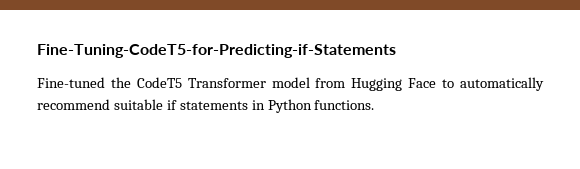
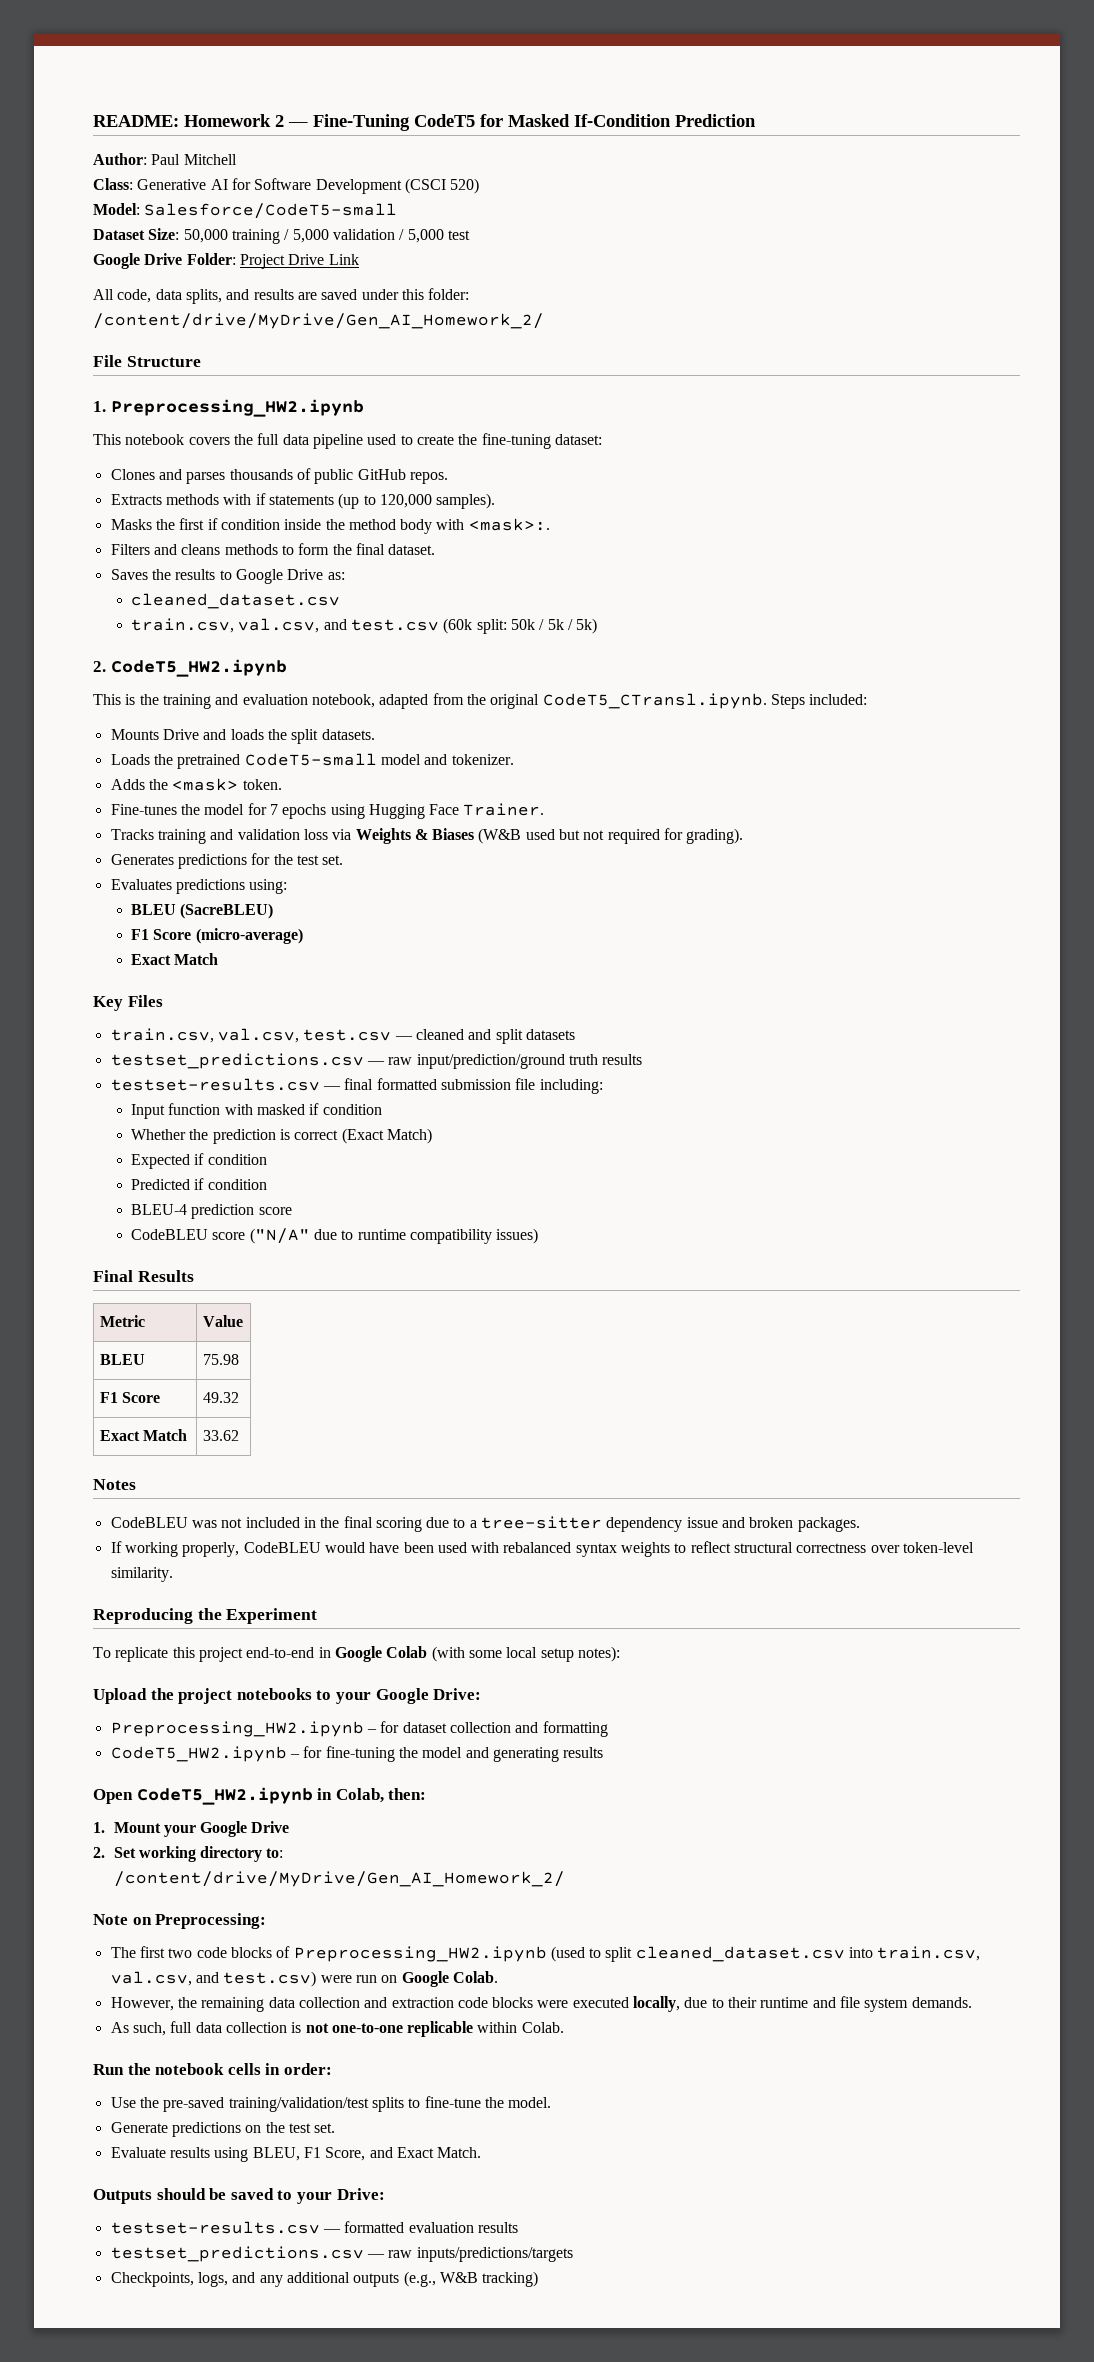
- Fine-Tuning-CodeT5-for-Predicting-if-Statements
- Fine-tuned the CodeT5 Transformer model from Hugging Face to automatically recommend suitable if statements in Python functions.
+ README: Homework 2 — Fine-Tuning CodeT5 for Masked If-Condition Prediction
+ Author: Paul Mitchell
+ Class: Generative AI for Software Development (CSCI 520)
+ Model: Salesforce/CodeT5-small
+ Dataset Size: 50,000 training / 5,000 validation / 5,000 test
+ Google Drive Folder: Project Drive Link
+ All code, data splits, and results are saved under this folder:
+ /content/drive/MyDrive/Gen_AI_Homework_2/
+ File Structure
+ 1. Preprocessing_HW2.ipynb
+ This notebook covers the full data pipeline used to create the fine-tuning dataset:
+ Clones and parses thousands of public GitHub repos.
+ Extracts methods with if statements (up to 120,000 samples).
+ Masks the first if condition inside the method body with <mask>:.
+ Filters and cleans methods to form the final dataset.
+ Saves the results to Google Drive as:
+ cleaned_dataset.csv
+ train.csv, val.csv, and test.csv (60k split: 50k / 5k / 5k)
+ 2. CodeT5_HW2.ipynb
+ This is the training and evaluation notebook, adapted from the original CodeT5_CTransl.ipynb. Steps included:
+ Mounts Drive and loads the split datasets.
+ Loads the pretrained CodeT5-small model and tokenizer.
+ Adds the <mask> token.
+ Fine-tunes the model for 7 epochs using Hugging Face Trainer.
+ Tracks training and validation loss via Weights & Biases (W&B used but not required for grading).
+ Generates predictions for the test set.
+ Evaluates predictions using:
+ BLEU (SacreBLEU)
+ F1 Score (micro-average)
+ Exact Match
+ Key Files
+ train.csv, val.csv, test.csv — cleaned and split datasets
+ testset_predictions.csv — raw input/prediction/ground truth results
+ testset-results.csv — final formatted submission file including:
+ Input function with masked if condition
+ Whether the prediction is correct (Exact Match)
+ Expected if condition
+ Predicted if condition
+ BLEU-4 prediction score
+ CodeBLEU score ("N/A" due to runtime compatibility issues)
+ Final Results
+ Metric | Value
+ BLEU | 75.98
+ F1 Score | 49.32
+ Exact Match | 33.62
+ Notes
+ CodeBLEU was not included in the final scoring due to a tree-sitter dependency issue and broken packages.
+ If working properly, CodeBLEU would have been used with rebalanced syntax weights to reflect structural correctness over token-level similarity.
+ Reproducing the Experiment
+ To replicate this project end-to-end in Google Colab (with some local setup notes):
+ Upload the project notebooks to your Google Drive:
+ Preprocessing_HW2.ipynb – for dataset collection and formatting
+ CodeT5_HW2.ipynb – for fine-tuning the model and generating results
+ Open CodeT5_HW2.ipynb in Colab, then:
+ 1. Mount your Google Drive
+ 2. Set working directory to:
+ /content/drive/MyDrive/Gen_AI_Homework_2/
+ Note on Preprocessing:
+ The first two code blocks of Preprocessing_HW2.ipynb (used to split cleaned_dataset.csv into train.csv, val.csv, and test.csv) were run on Google Colab.
+ However, the remaining data collection and extraction code blocks were executed locally, due to their runtime and file system demands.
+ As such, full data collection is not one-to-one replicable within Colab.
+ Run the notebook cells in order:
+ Use the pre-saved training/validation/test splits to fine-tune the model.
+ Generate predictions on the test set.
+ Evaluate results using BLEU, F1 Score, and Exact Match.
+ Outputs should be saved to your Drive:
+ testset-results.csv — formatted evaluation results
+ testset_predictions.csv — raw inputs/predictions/targets
+ Checkpoints, logs, and any additional outputs (e.g., W&B tracking)

